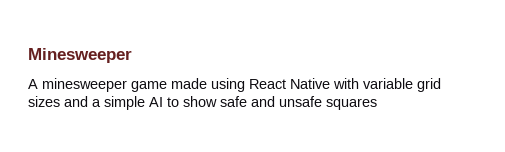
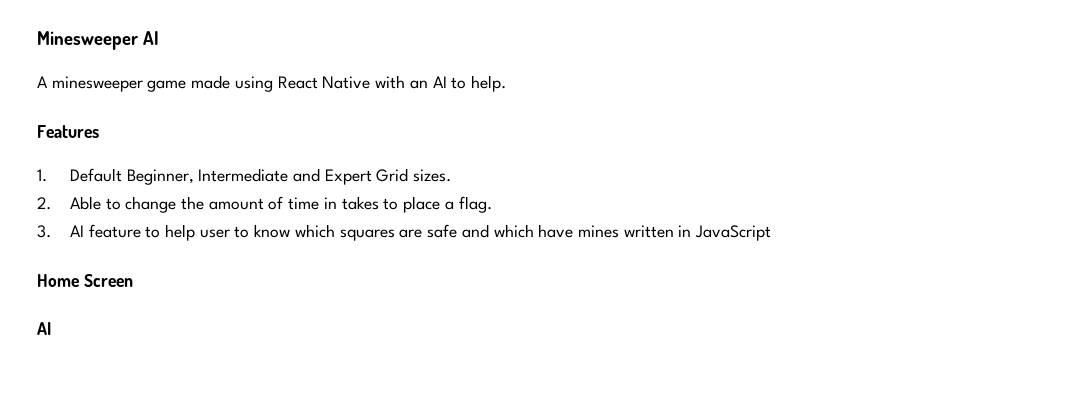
- Minesweeper
+ Minesweeper AI
- A minesweeper game made using React Native with variable grid sizes and a simple AI to show safe and unsafe squares
+ A minesweeper game made using React Native with an AI to help.
+ Features
+ 1. Default Beginner, Intermediate and Expert Grid sizes.
+ 2. Able to change the amount of time in takes to place a flag.
+ 3. AI feature to help user to know which squares are safe and which have mines written in JavaScript
+ Home Screen
+ AI

